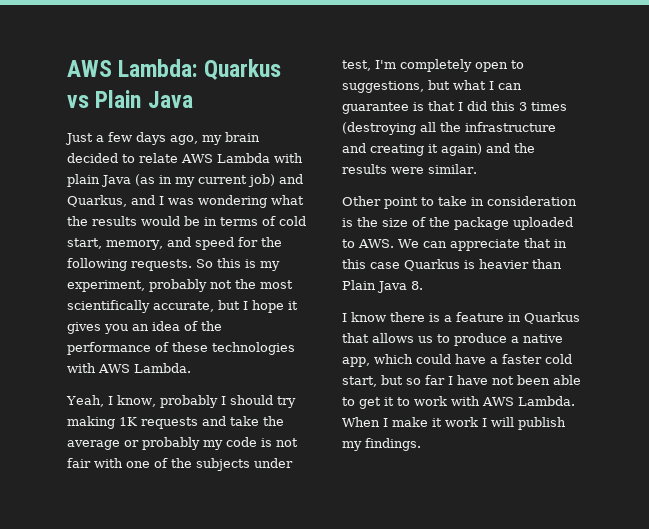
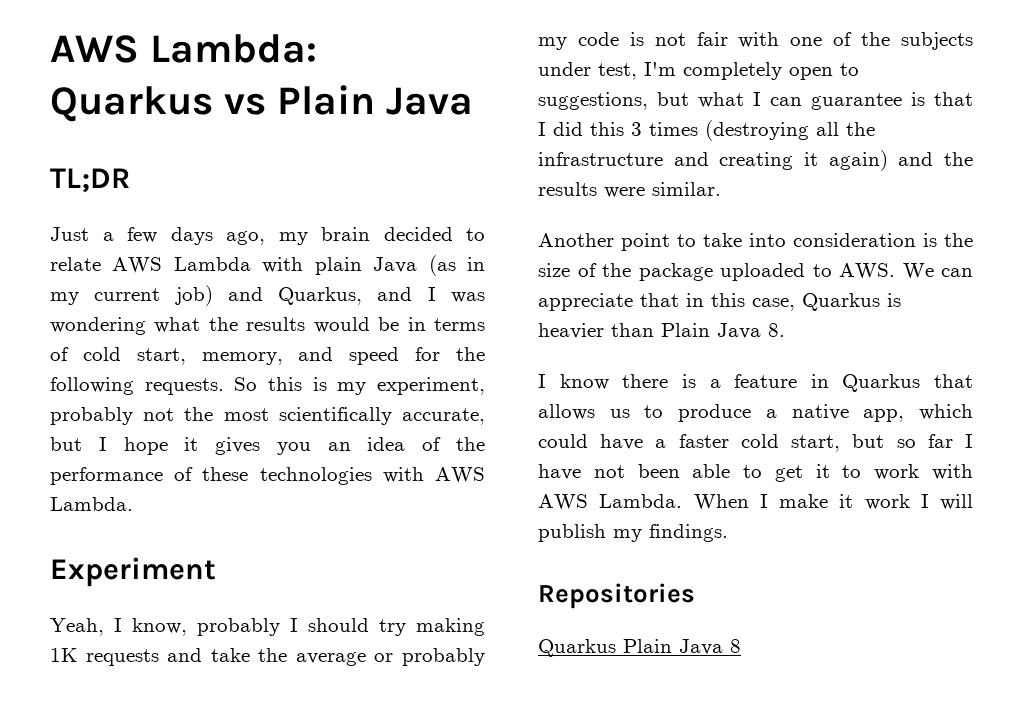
+ TL;DR
+ Experiment
- Other point to take in consideration is the size of the package uploaded to AWS. We can appreciate that in this case Quarkus is heavier than Plain Java 8.
+ Another point to take into consideration is the size of the package uploaded to AWS. We can appreciate that in this case, Quarkus is heavier than Plain Java 8.
+ Repositories
+ Quarkus Plain Java 8

